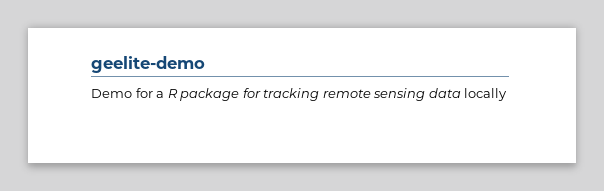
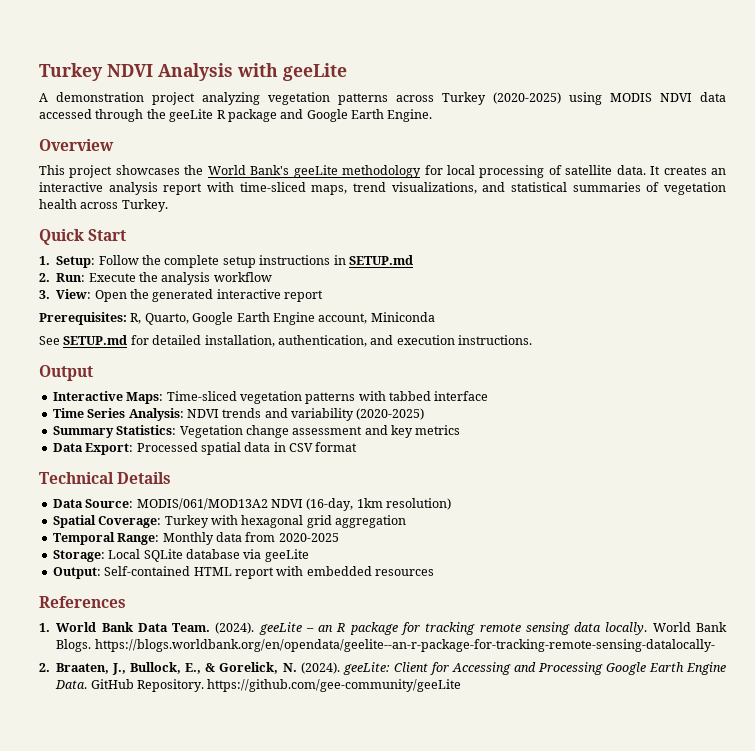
- geelite-demo
- Demo for a R package for tracking remote sensing data locally
+ Turkey NDVI Analysis with geeLite
+ A demonstration project analyzing vegetation patterns across Turkey (2020-2025) using MODIS NDVI data accessed through the geeLite R package and Google Earth Engine.
+ Overview
+ This project showcases the World Bank's geeLite methodology for local processing of satellite data. It creates an interactive analysis report with time-sliced maps, trend visualizations, and statistical summaries of vegetation health across Turkey.
+ Quick Start
+ 1. Setup: Follow the complete setup instructions in SETUP.md
+ 2. Run: Execute the analysis workflow
+ 3. View: Open the generated interactive report
+ Prerequisites: R, Quarto, Google Earth Engine account, Miniconda
+ See SETUP.md for detailed installation, authentication, and execution instructions.
+ Output
+ Interactive Maps: Time-sliced vegetation patterns with tabbed interface
+ Time Series Analysis: NDVI trends and variability (2020-2025)
+ Summary Statistics: Vegetation change assessment and key metrics
+ Data Export: Processed spatial data in CSV format
+ Technical Details
+ Data Source: MODIS/061/MOD13A2 NDVI (16-day, 1km resolution)
+ Spatial Coverage: Turkey with hexagonal grid aggregation
+ Temporal Range: Monthly data from 2020-2025
+ Storage: Local SQLite database via geeLite
+ Output: Self-contained HTML report with embedded resources
+ References
+ 1. World Bank Data Team. (2024). geeLite – an R package for tracking remote sensing data locally. World Bank Blogs. https://blogs.worldbank.org/en/opendata/geelite--an-r-package-for-tracking-remote-sensing-datalocally-
+ 2. Braaten, J., Bullock, E., & Gorelick, N. (2024). geeLite: Client for Accessing and Processing Google Earth Engine Data. GitHub Repository. https://github.com/gee-community/geeLite

